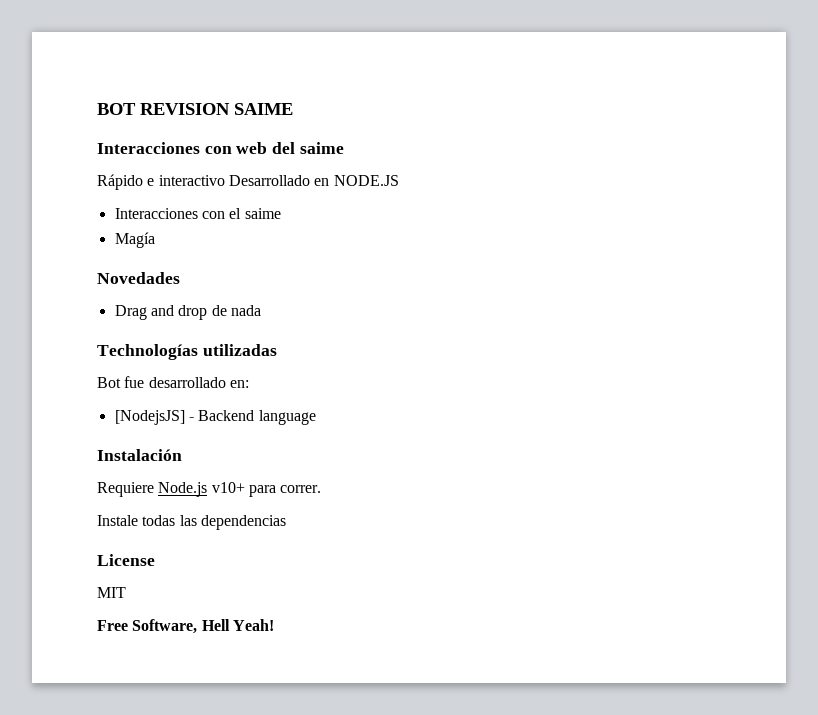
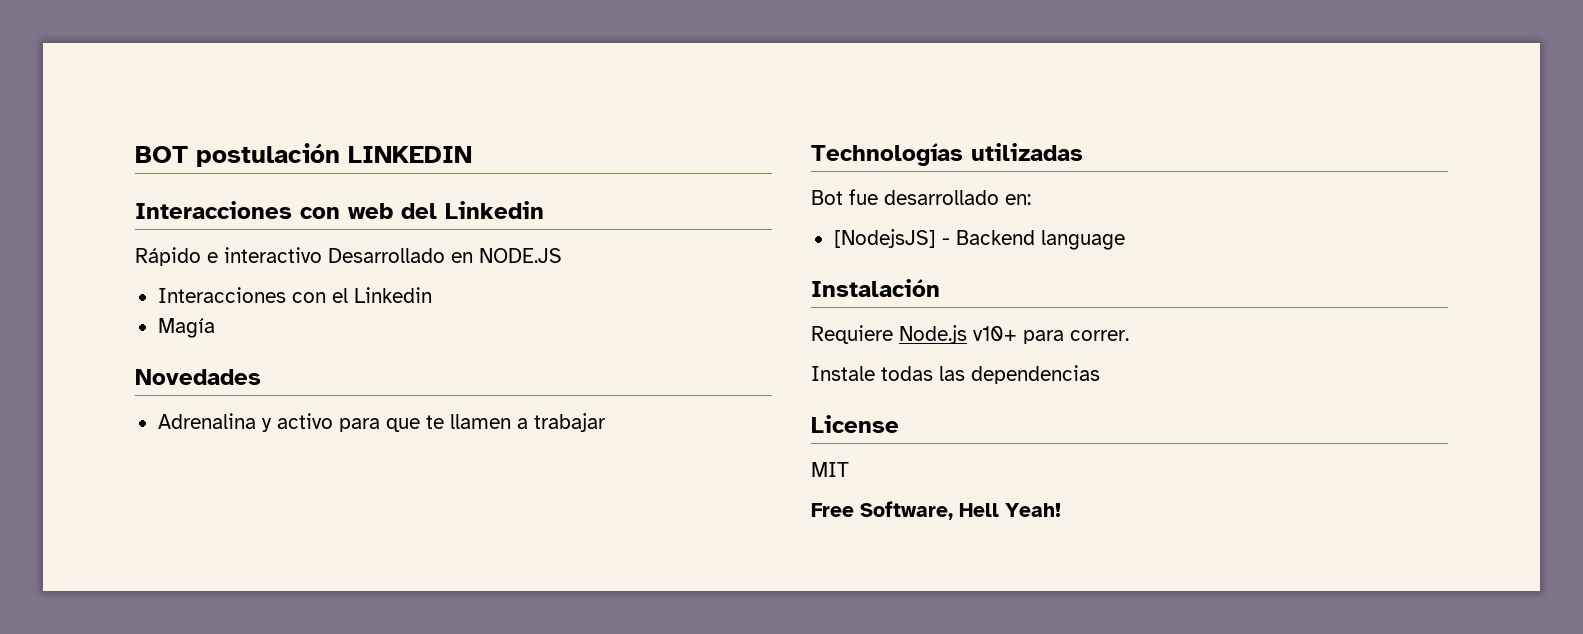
- BOT REVISION SAIME
+ BOT postulación LINKEDIN
- Interacciones con web del saime
+ Interacciones con web del Linkedin
- Interacciones con el saime
+ Interacciones con el Linkedin
- Drag and drop de nada
+ Adrenalina y activo para que te llamen a trabajar

